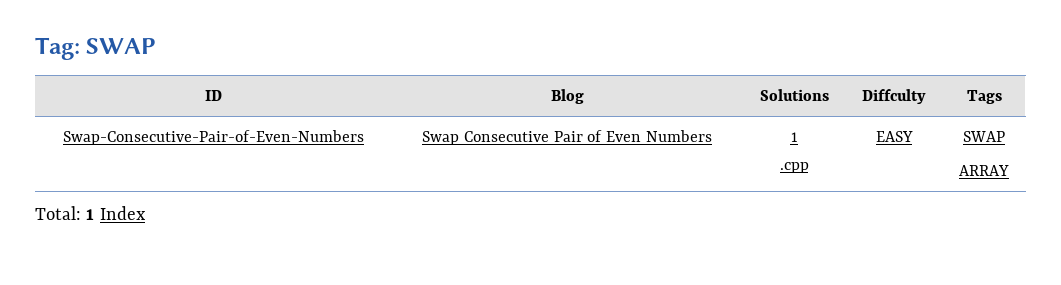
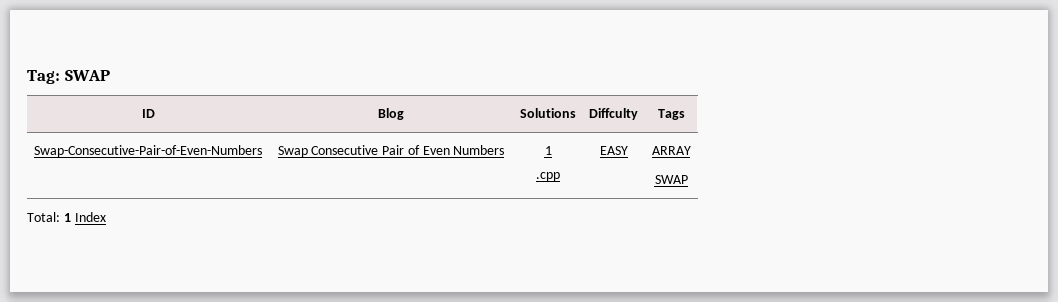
  Swap-Consecutive-Pair-of-Even-Numbers | Swap Consecutive Pair of Even Numbers | 1
- .cpp | EASY | SWAP
- ARRAY
+ .cpp | EASY | ARRAY
+ SWAP

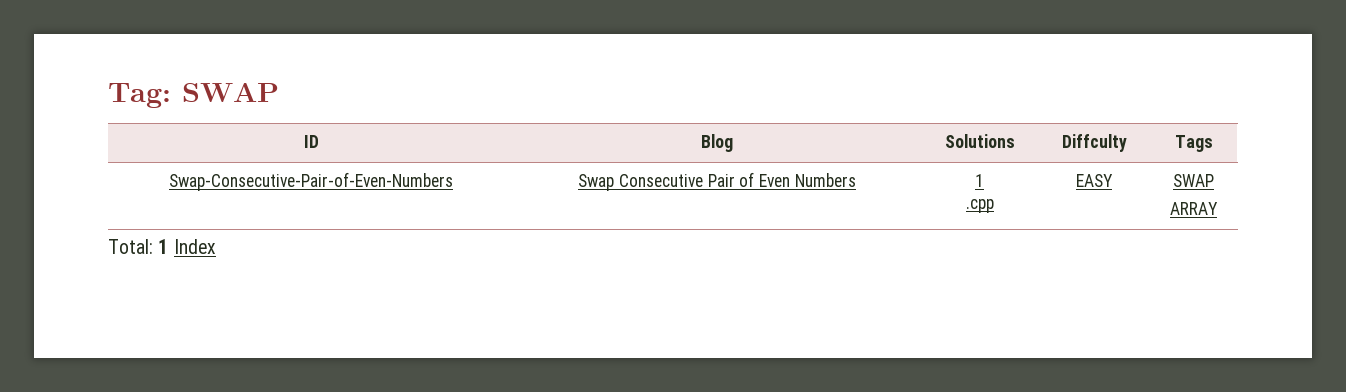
  Swap-Consecutive-Pair-of-Even-Numbers | Swap Consecutive Pair of Even Numbers | 1
- .cpp | EASY | ARRAY
- SWAP
+ .cpp | EASY | SWAP
+ ARRAY

